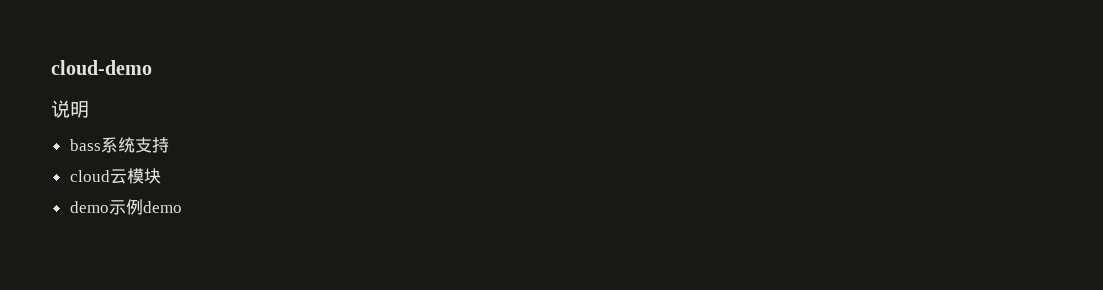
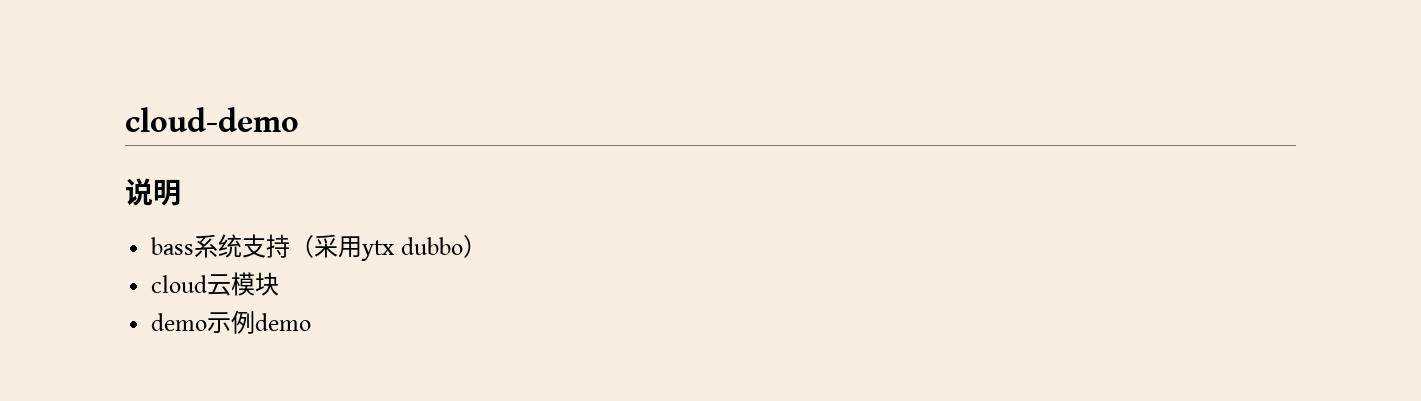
- bass系统支持
+ bass系统支持（采用ytx dubbo）

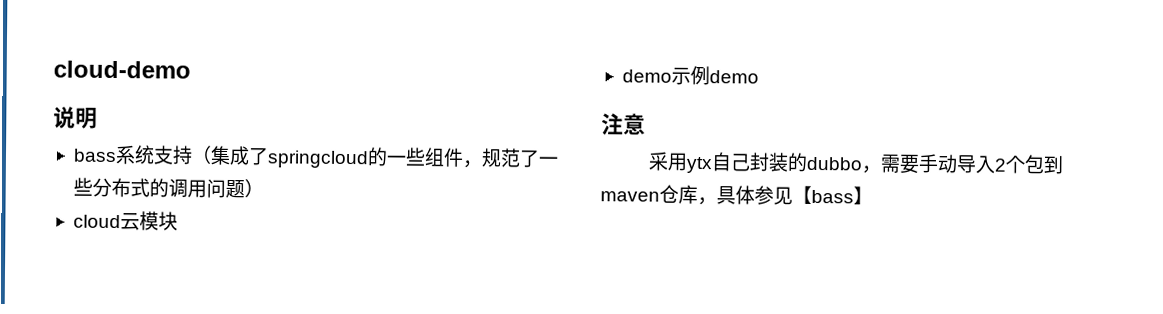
- bass系统支持（采用ytx dubbo）
+ bass系统支持（集成了springcloud的一些组件，规范了一些分布式的调用问题）
+ 注意
+ 采用ytx自己封装的dubbo，需要手动导入2个包到maven仓库，具体参见【bass】

